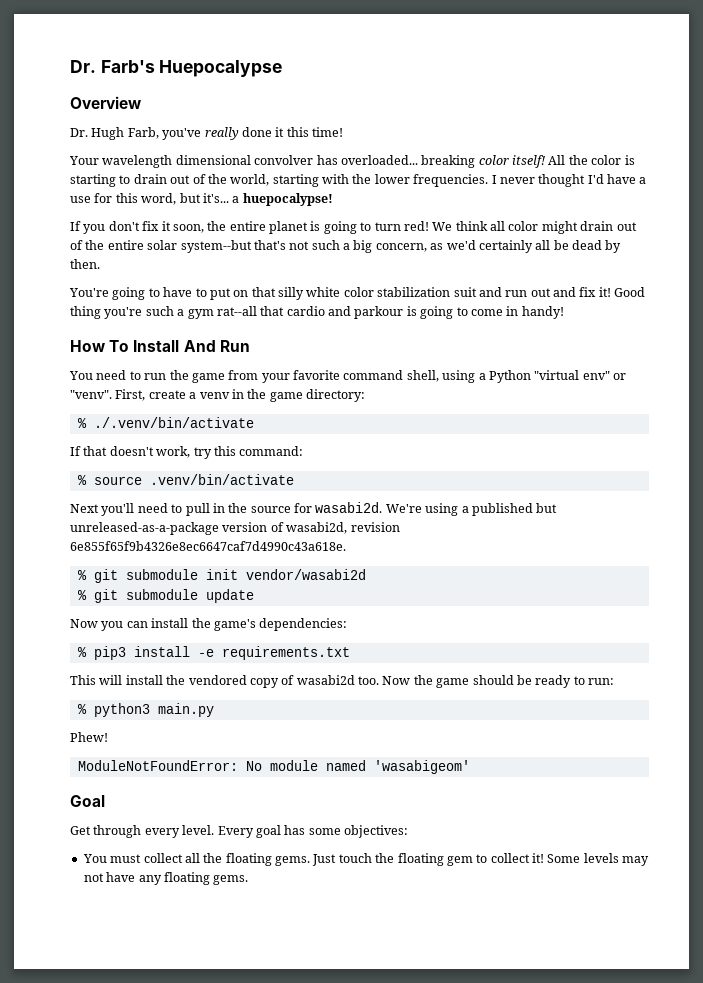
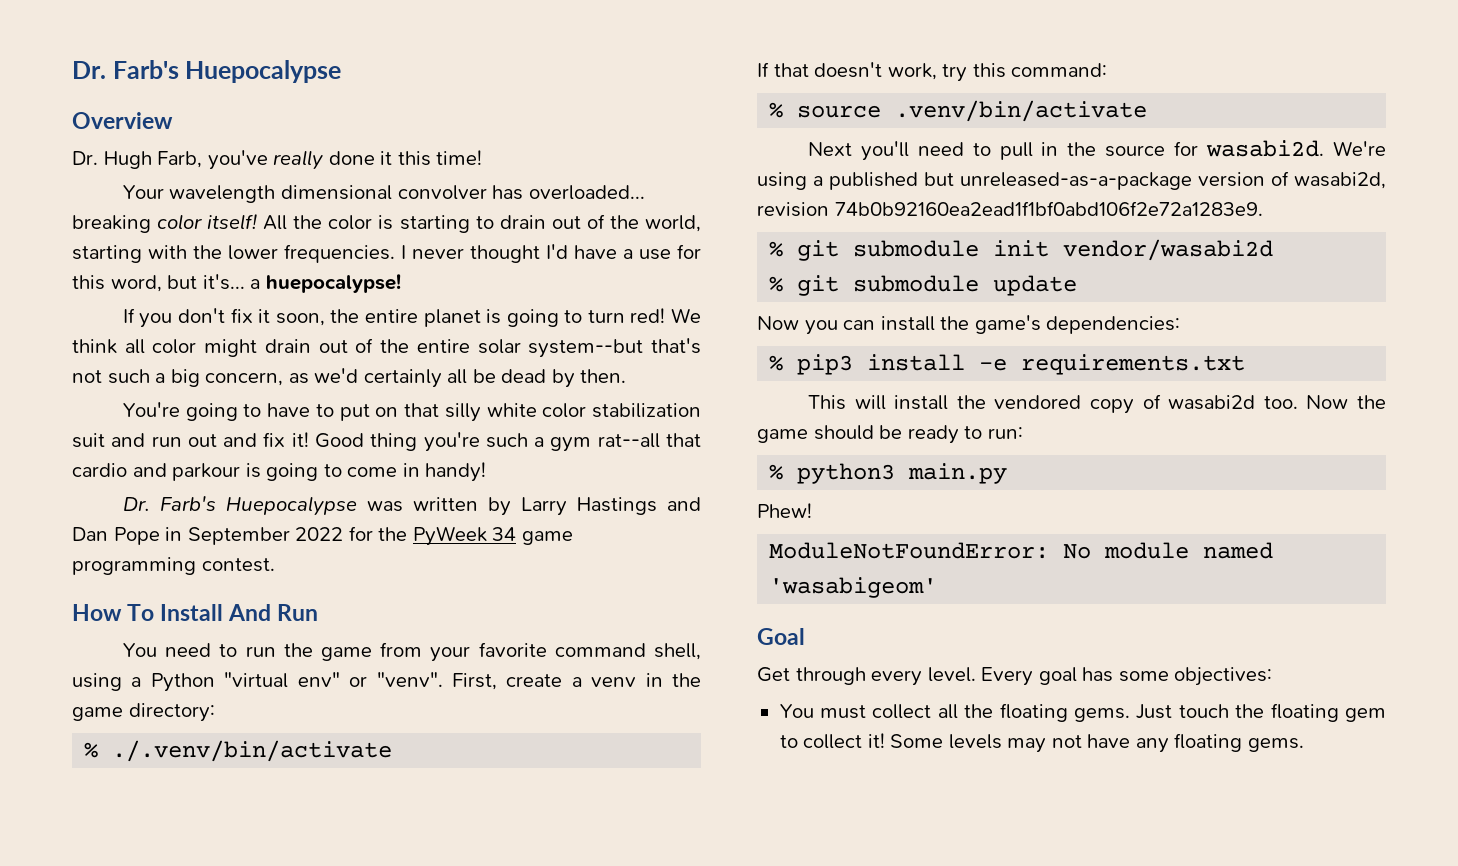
+ Dr. Farb's Huepocalypse was written by Larry Hastings and Dan Pope in September 2022 for the PyWeek 34 game programming contest.
- We're using a published but unreleased-as-a-package version of wasabi2d, revision 6e855f65f9b4326e8ec6647caf7d4990c43a618e.
+ We're using a published but unreleased-as-a-package version of wasabi2d, revision 74b0b92160ea2ead1f1bf0abd106f2e72a1283e9.

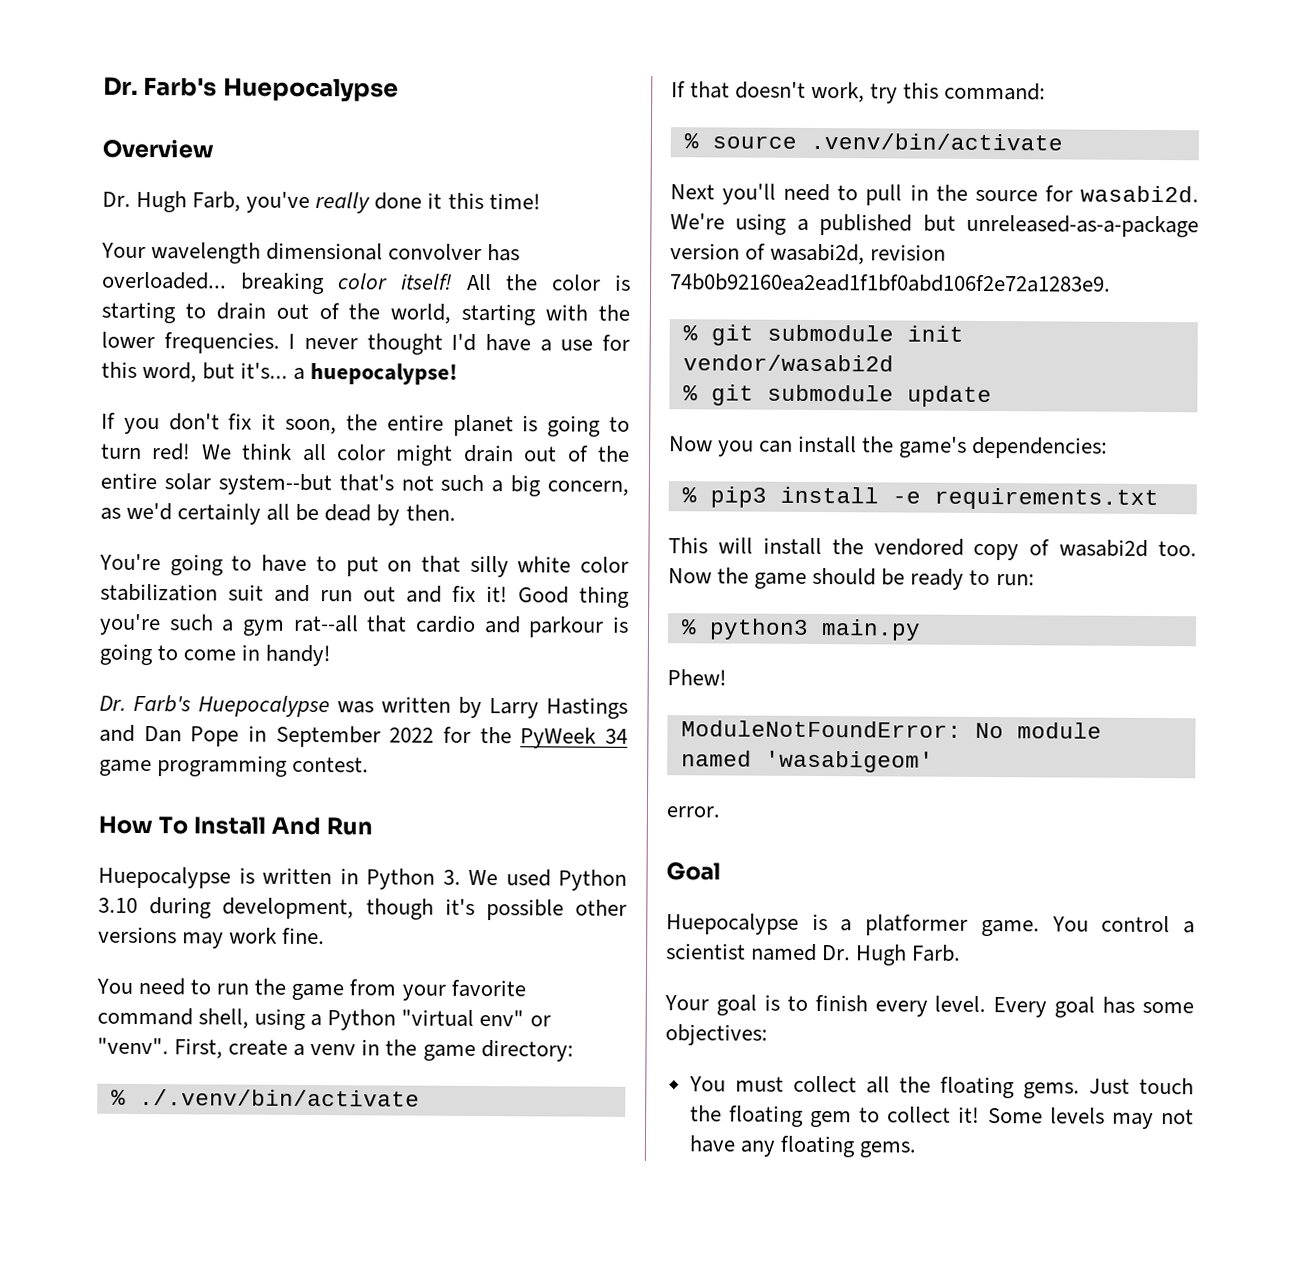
+ Huepocalypse is written in Python 3. We used Python 3.10 during development, though it's possible other versions may work fine.
+ error.
- Get through every level.
+ Huepocalypse is a platformer game. You control a scientist named Dr. Hugh Farb.
+ Your goal is to finish every level.

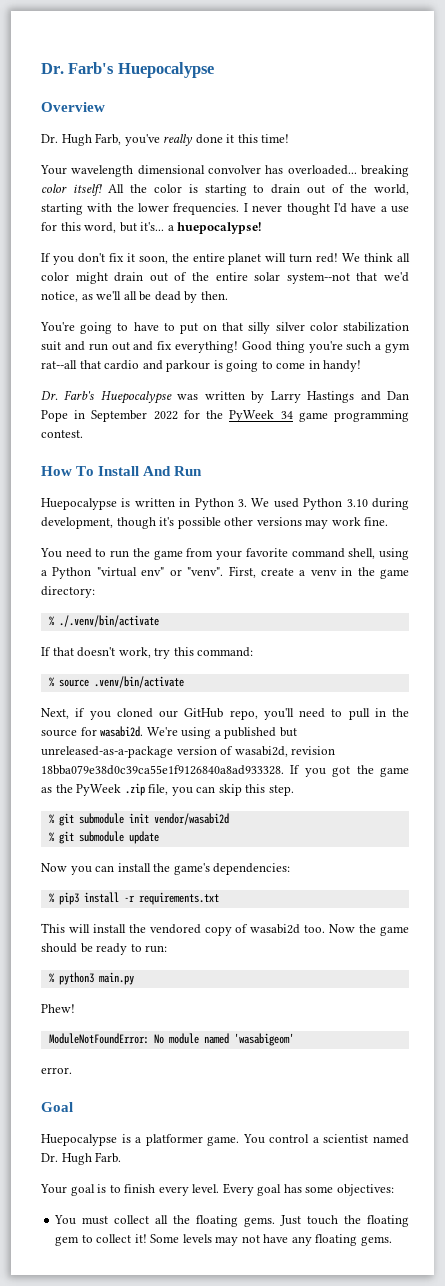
- If you don't fix it soon, the entire planet is going to turn red!
+ If you don't fix it soon, the entire planet will turn red!
- We think all color might drain out of the entire solar system--but that's not such a big concern, as we'd certainly all be dead by then.
+ We think all color might drain out of the entire solar system--not that we'd notice, as we'll all be dead by then.
- You're going to have to put on that silly white color stabilization suit and run out and fix it!
+ You're going to have to put on that silly silver color stabilization suit and run out and fix everything!
- Next you'll need to pull in the source for wasabi2d.
+ Next, if you cloned our GitHub repo, you'll need to pull in the source for wasabi2d.
- We're using a published but unreleased-as-a-package version of wasabi2d, revision 74b0b92160ea2ead1f1bf0abd106f2e72a1283e9.
+ We're using a published but unreleased-as-a-package version of wasabi2d, revision 18bba079e38d0c39ca55e1f9126840a8ad933328. If you got the game as the PyWeek .zip file, you can skip this step.
- % pip3 install -e requirements.txt
+ % pip3 install -r requirements.txt

